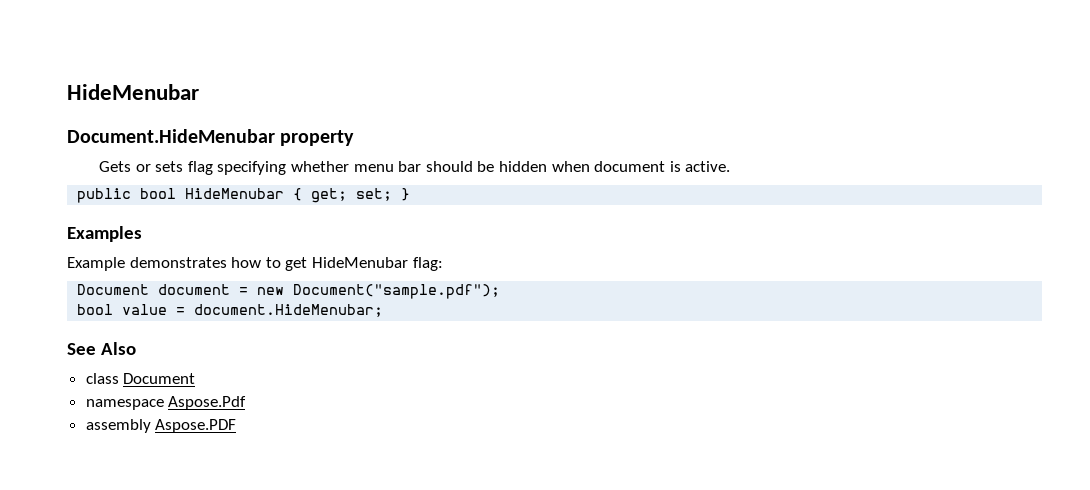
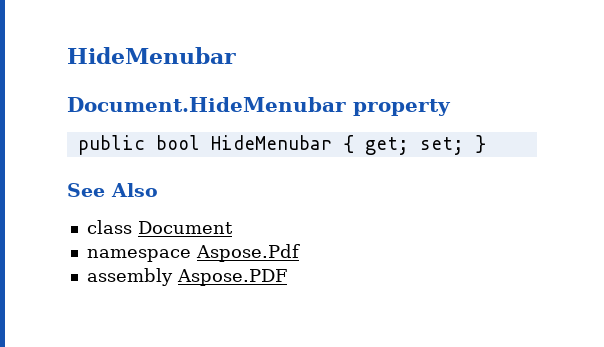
- Gets or sets flag specifying whether menu bar should be hidden when document is active.
- Examples
- Example demonstrates how to get HideMenubar flag:
- Document document = new Document("sample.pdf");
- bool value = document.HideMenubar;

